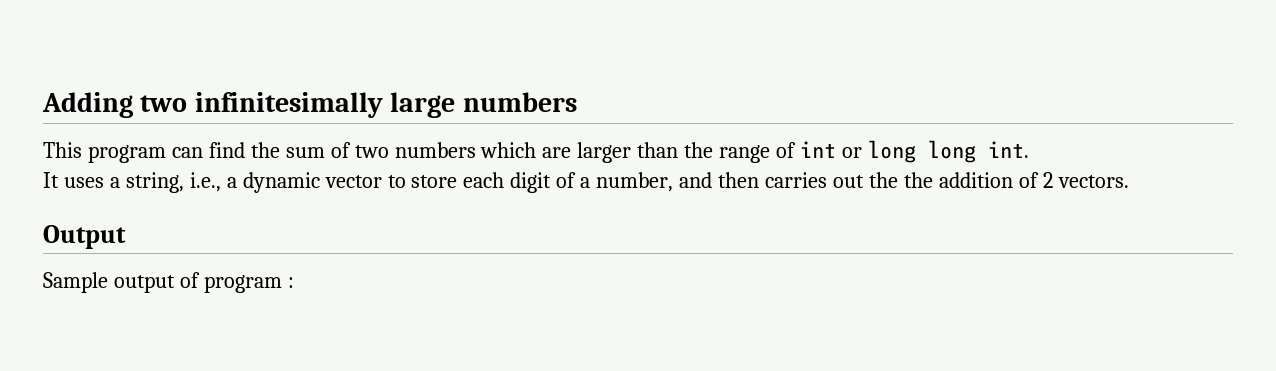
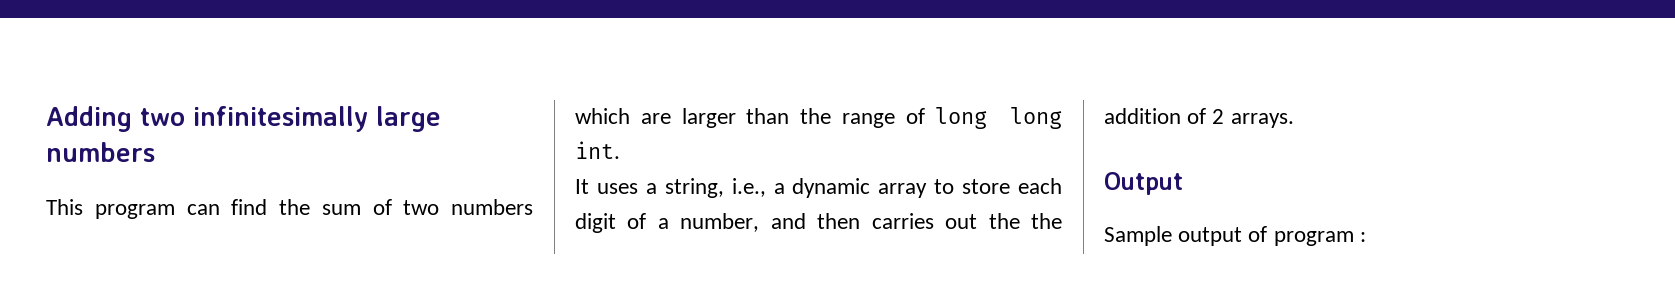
- This program can find the sum of two numbers which are larger than the range of int or long long int.
+ This program can find the sum of two numbers which are larger than the range of long long int.
- It uses a string, i.e., a dynamic vector to store each digit of a number, and then carries out the the addition of 2 vectors.
+ It uses a string, i.e., a dynamic array to store each digit of a number, and then carries out the the addition of 2 arrays.

